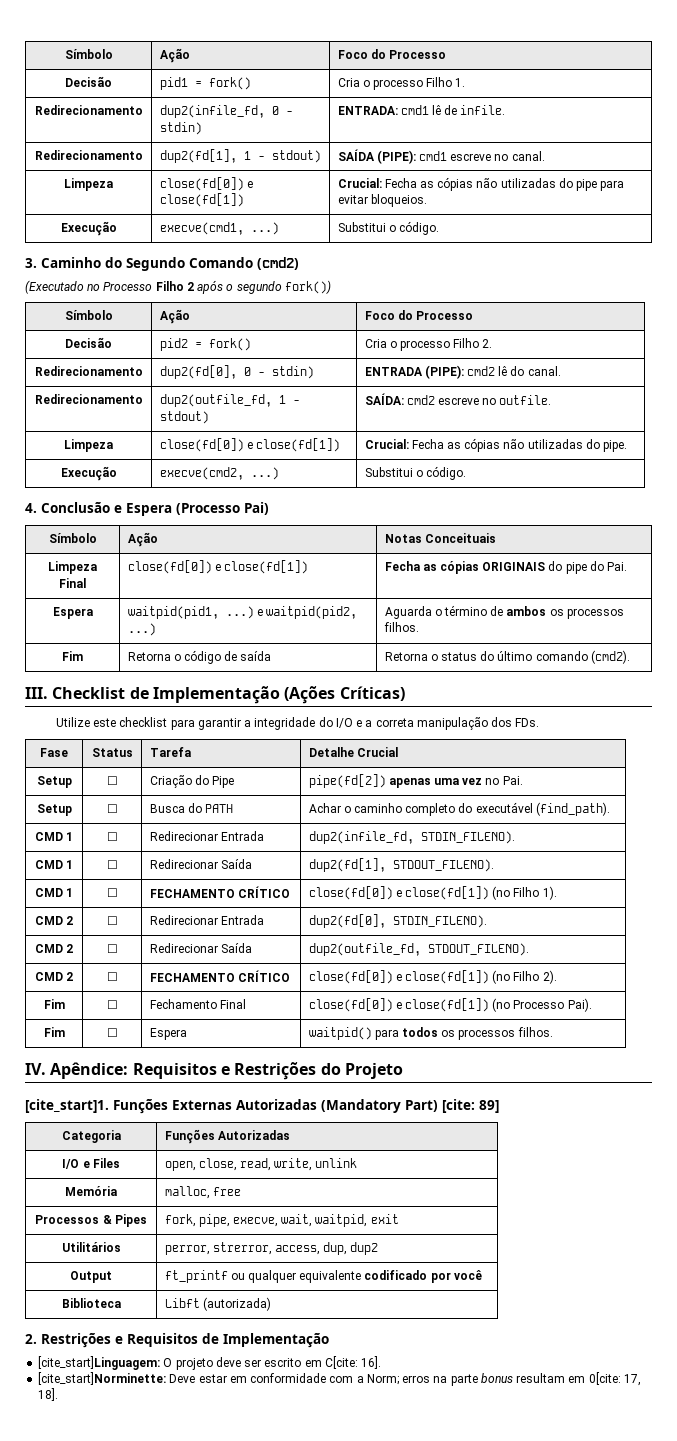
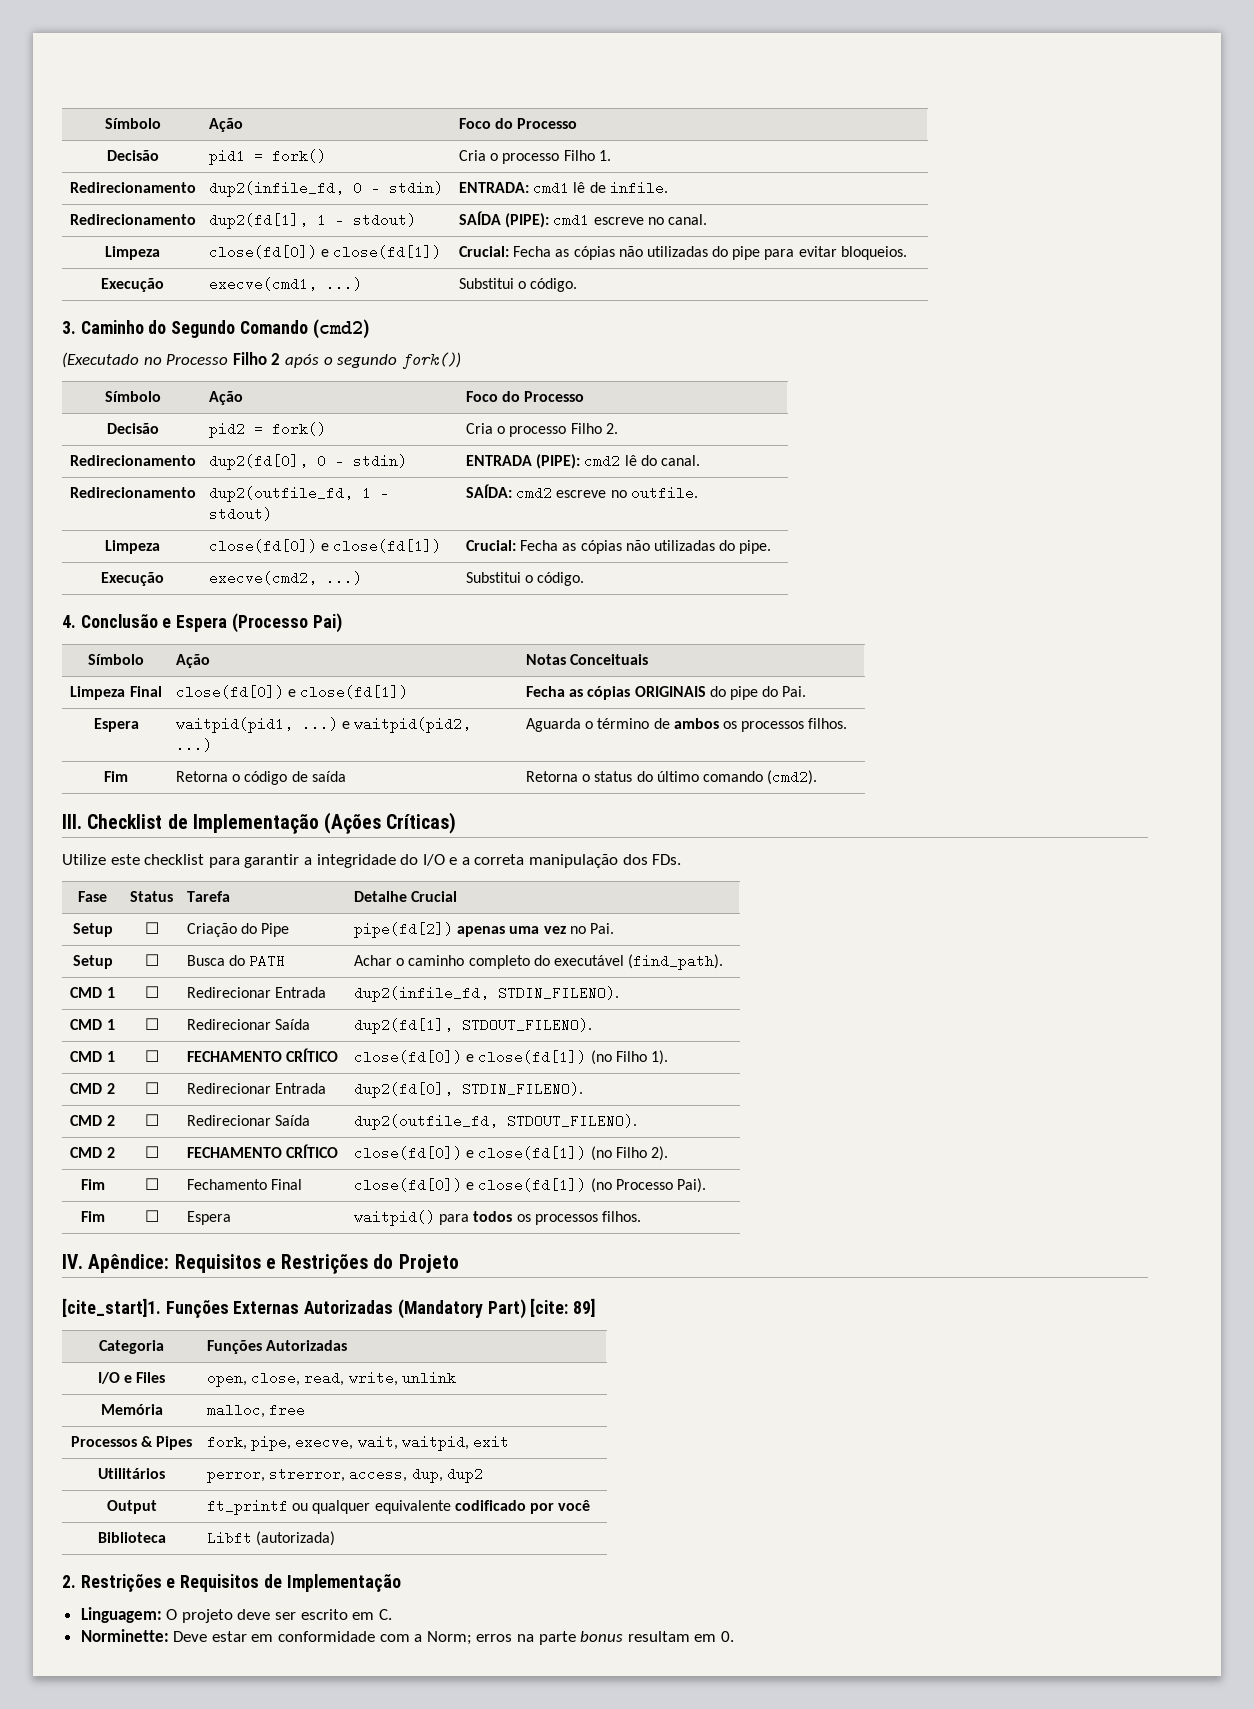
- [cite_start]Linguagem: O projeto deve ser escrito em C[cite: 16].
- [cite_start]Norminette: Deve estar em conformidade com a Norm; erros na parte bonus resultam em 0[cite: 17, 18].
+ Linguagem: O projeto deve ser escrito em C.
+ Norminette: Deve estar em conformidade com a Norm; erros na parte bonus resultam em 0.

